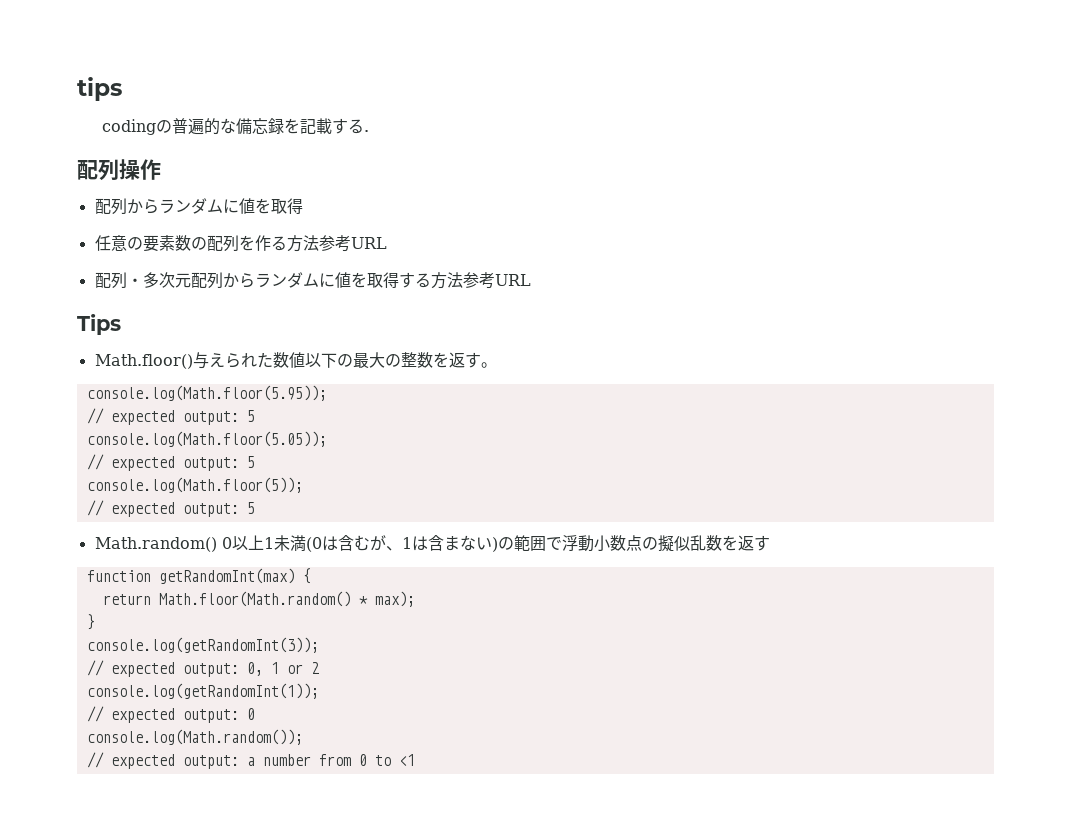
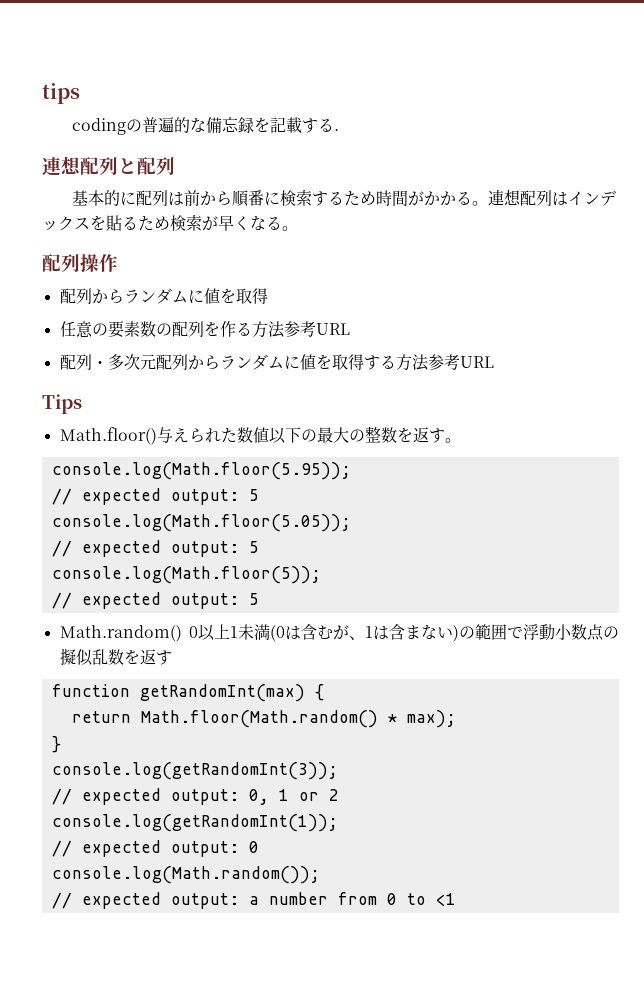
+ 連想配列と配列
+ 基本的に配列は前から順番に検索するため時間がかかる。連想配列はインデックスを貼るため検索が早くなる。

